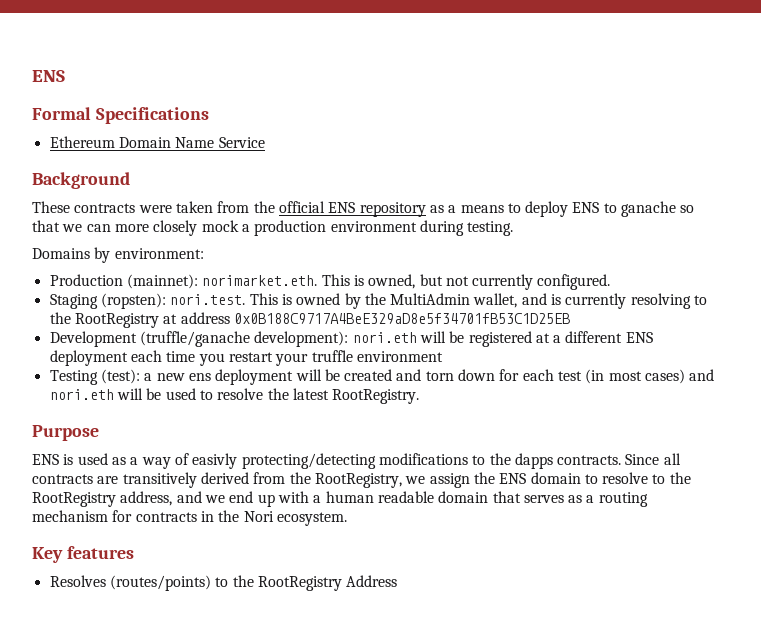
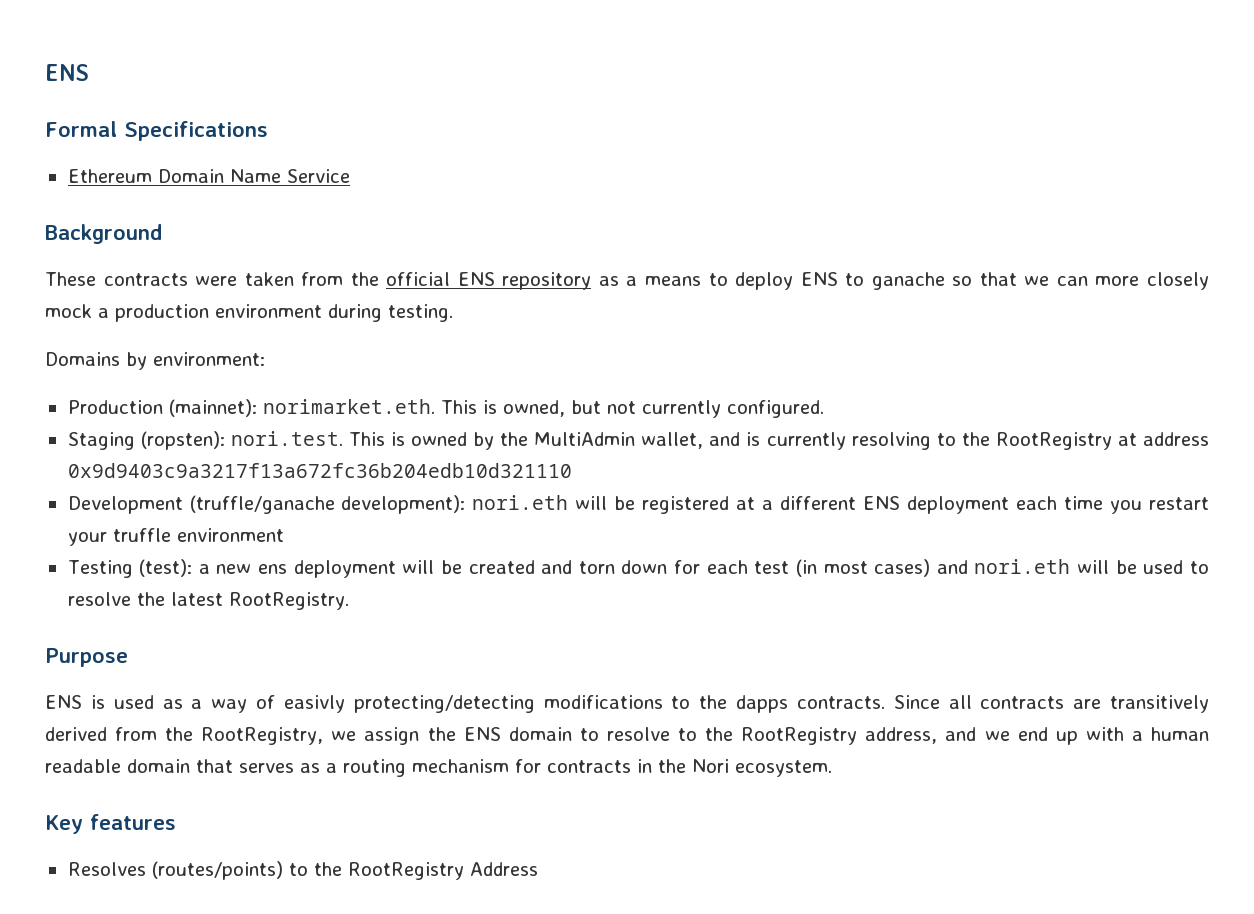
- Staging (ropsten): nori.test. This is owned by the MultiAdmin wallet, and is currently resolving to the RootRegistry at address 0x0B188C9717A4BeE329aD8e5f34701fB53C1D25EB
+ Staging (ropsten): nori.test. This is owned by the MultiAdmin wallet, and is currently resolving to the RootRegistry at address 0x9d9403c9a3217f13a672fc36b204edb10d321110

